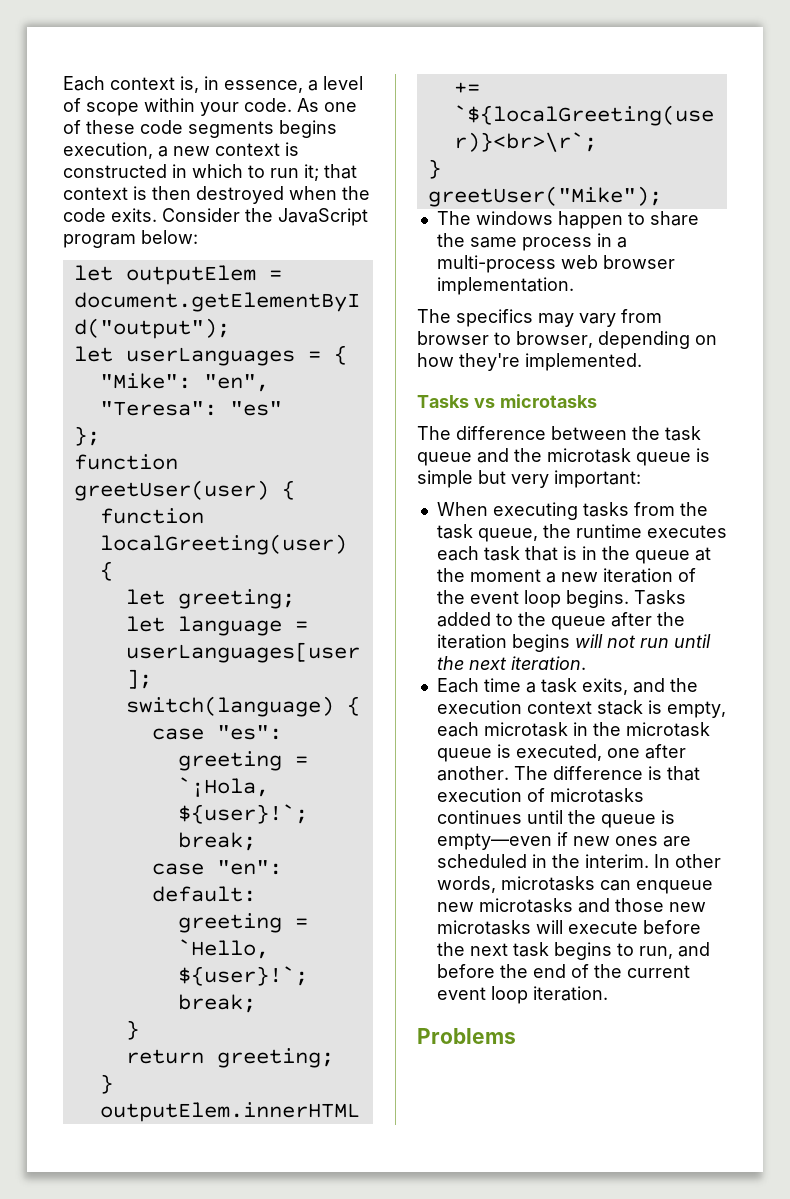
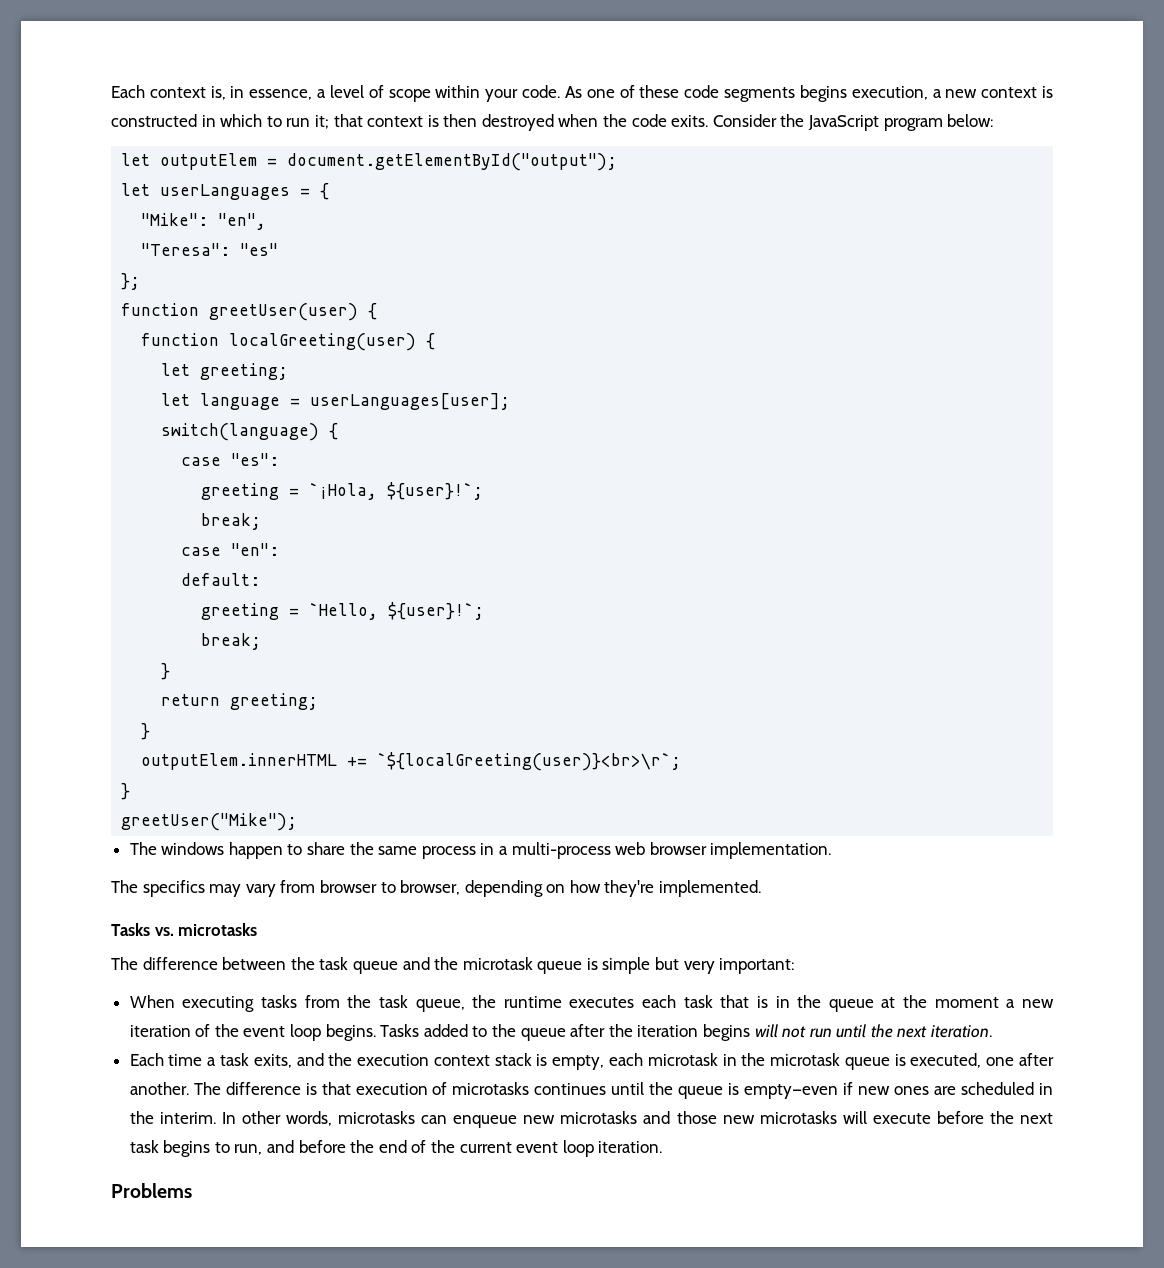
- Tasks vs microtasks
+ Tasks vs. microtasks

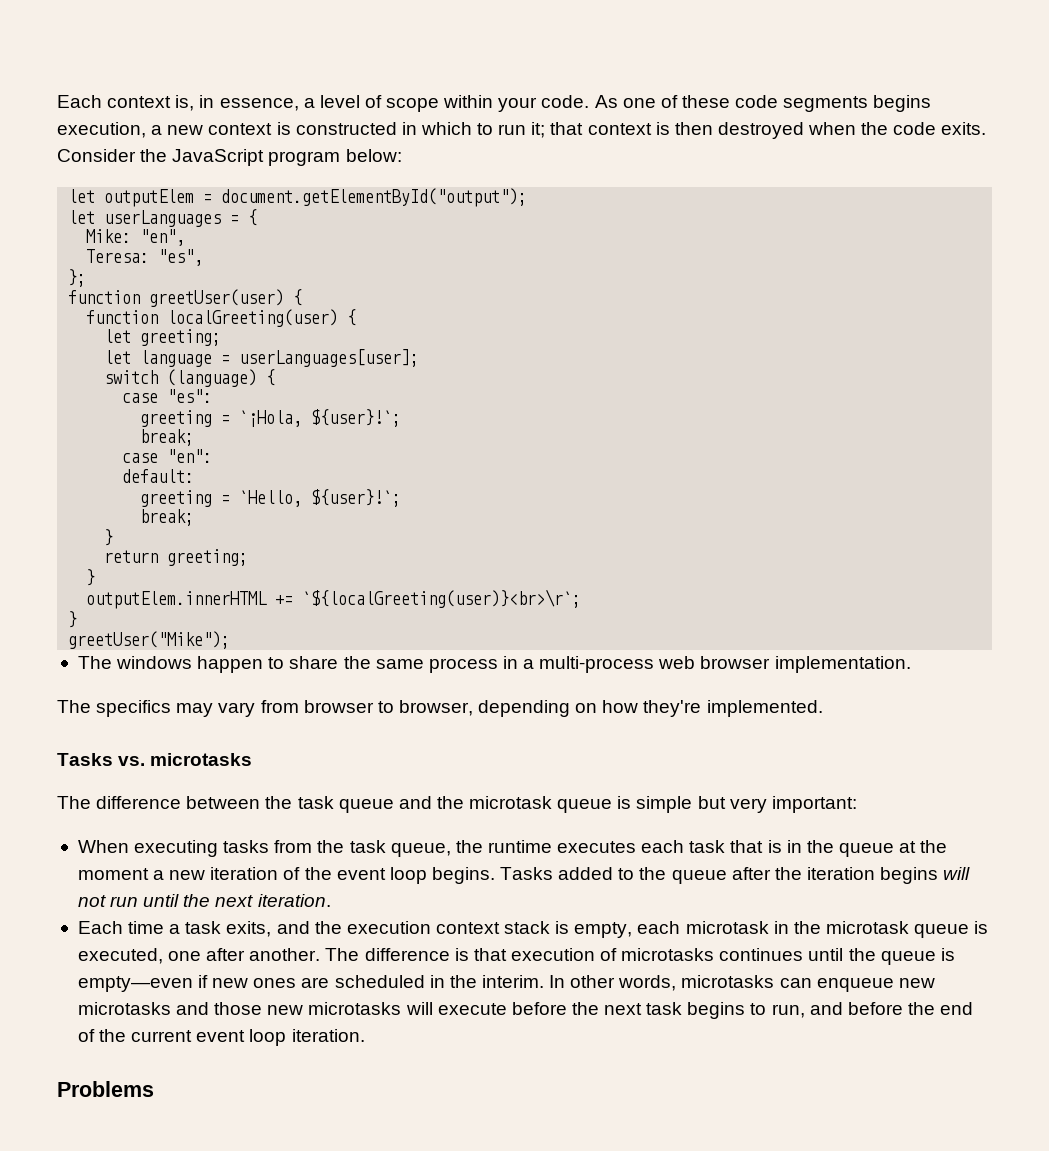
- "Mike": "en",
+ Mike: "en",
- "Teresa": "es"
+ Teresa: "es",
- switch(language) {
+ switch (language) {

